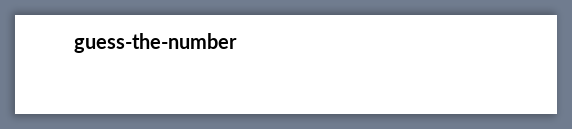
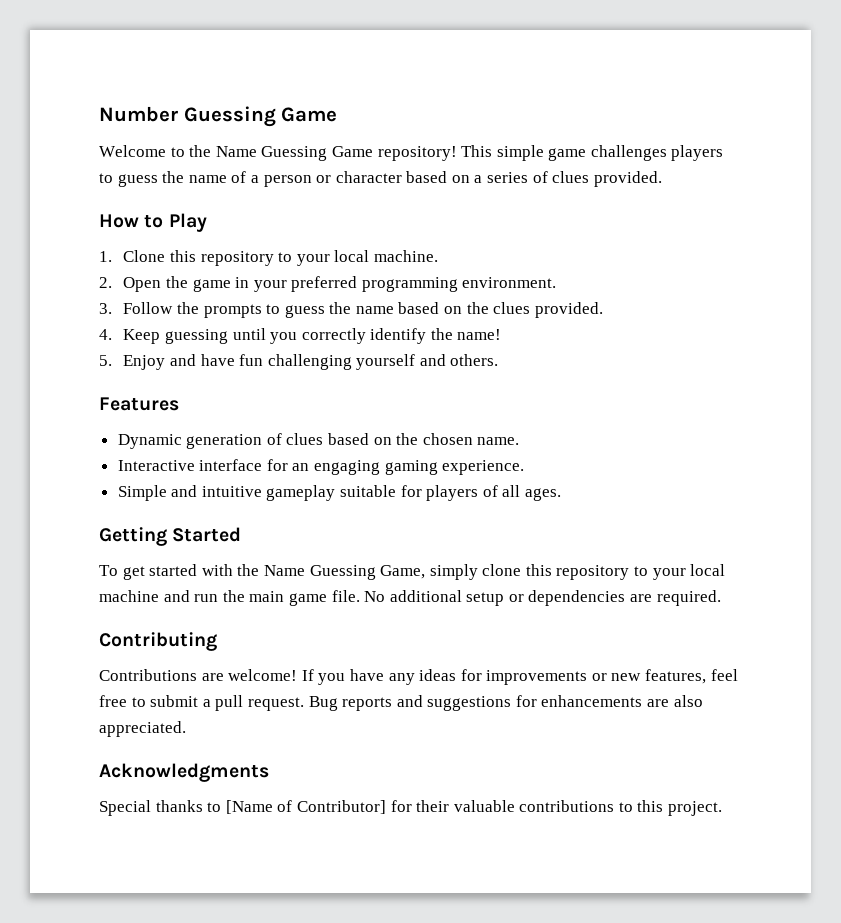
- guess-the-number
+ Number Guessing Game
+ Welcome to the Name Guessing Game repository! This simple game challenges players to guess the name of a person or character based on a series of clues provided.
+ How to Play
+ 1. Clone this repository to your local machine.
+ 2. Open the game in your preferred programming environment.
+ 3. Follow the prompts to guess the name based on the clues provided.
+ 4. Keep guessing until you correctly identify the name!
+ 5. Enjoy and have fun challenging yourself and others.
+ Features
+ Dynamic generation of clues based on the chosen name.
+ Interactive interface for an engaging gaming experience.
+ Simple and intuitive gameplay suitable for players of all ages.
+ Getting Started
+ To get started with the Name Guessing Game, simply clone this repository to your local machine and run the main game file. No additional setup or dependencies are required.
+ Contributing
+ Contributions are welcome! If you have any ideas for improvements or new features, feel free to submit a pull request. Bug reports and suggestions for enhancements are also appreciated.
+ Acknowledgments
+ Special thanks to [Name of Contributor] for their valuable contributions to this project.

